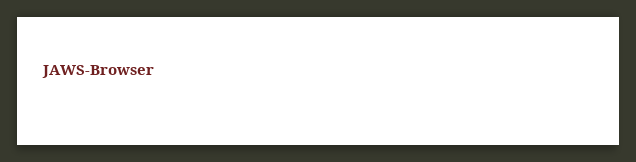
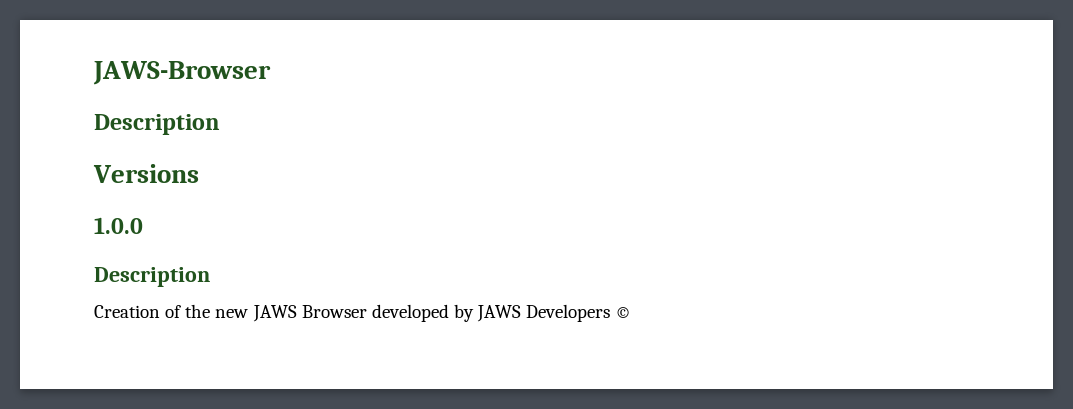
  JAWS-Browser
+ Description
+ Versions
+ 1.0.0
+ Description
+ Creation of the new JAWS Browser developed by JAWS Developers ©

